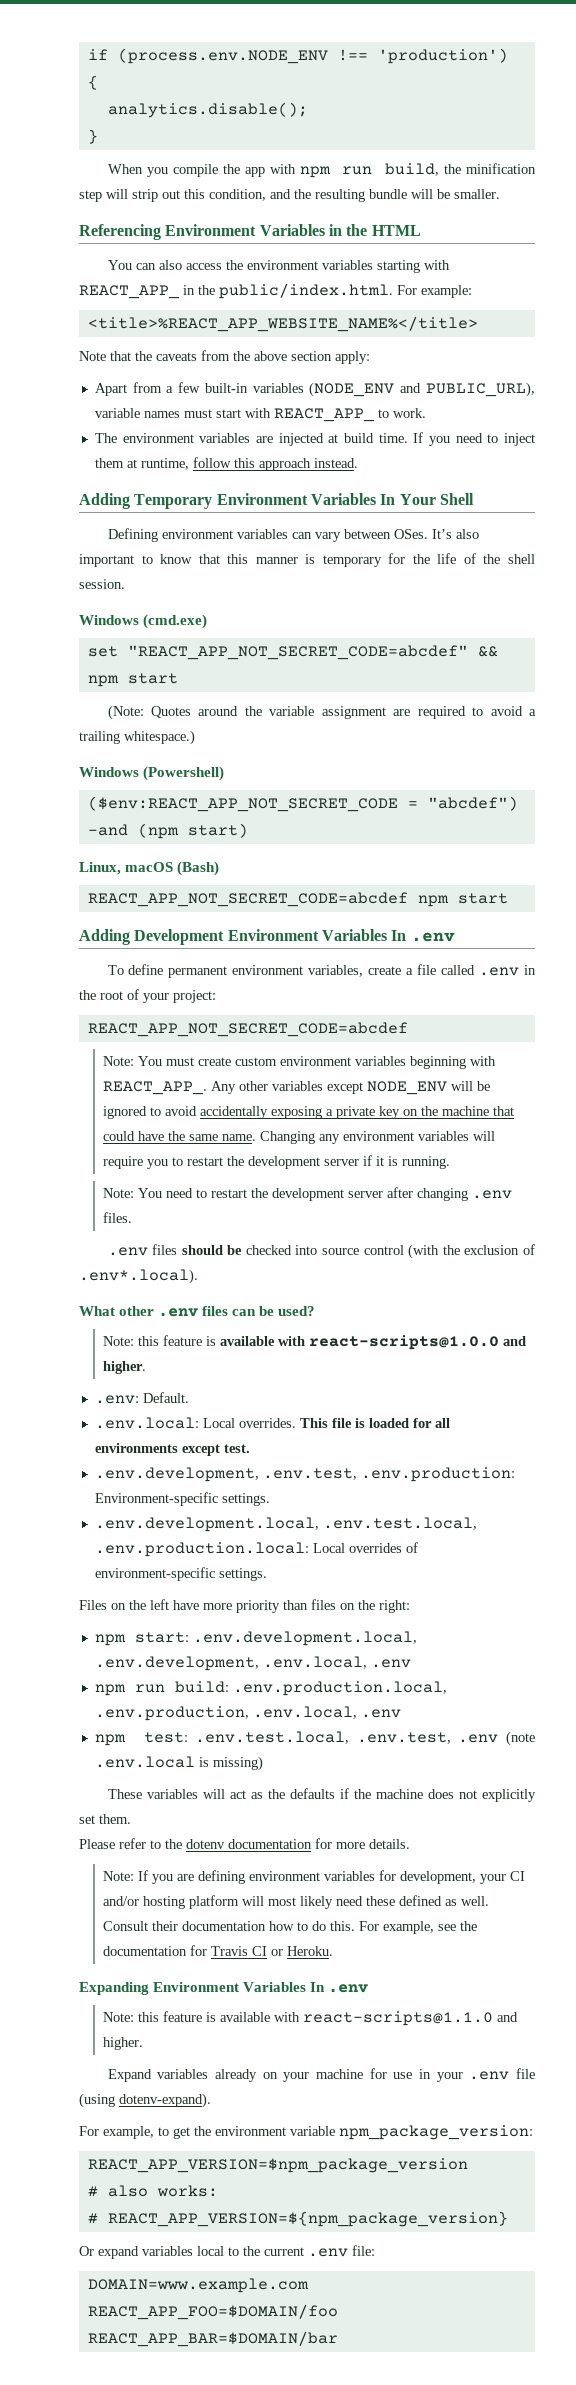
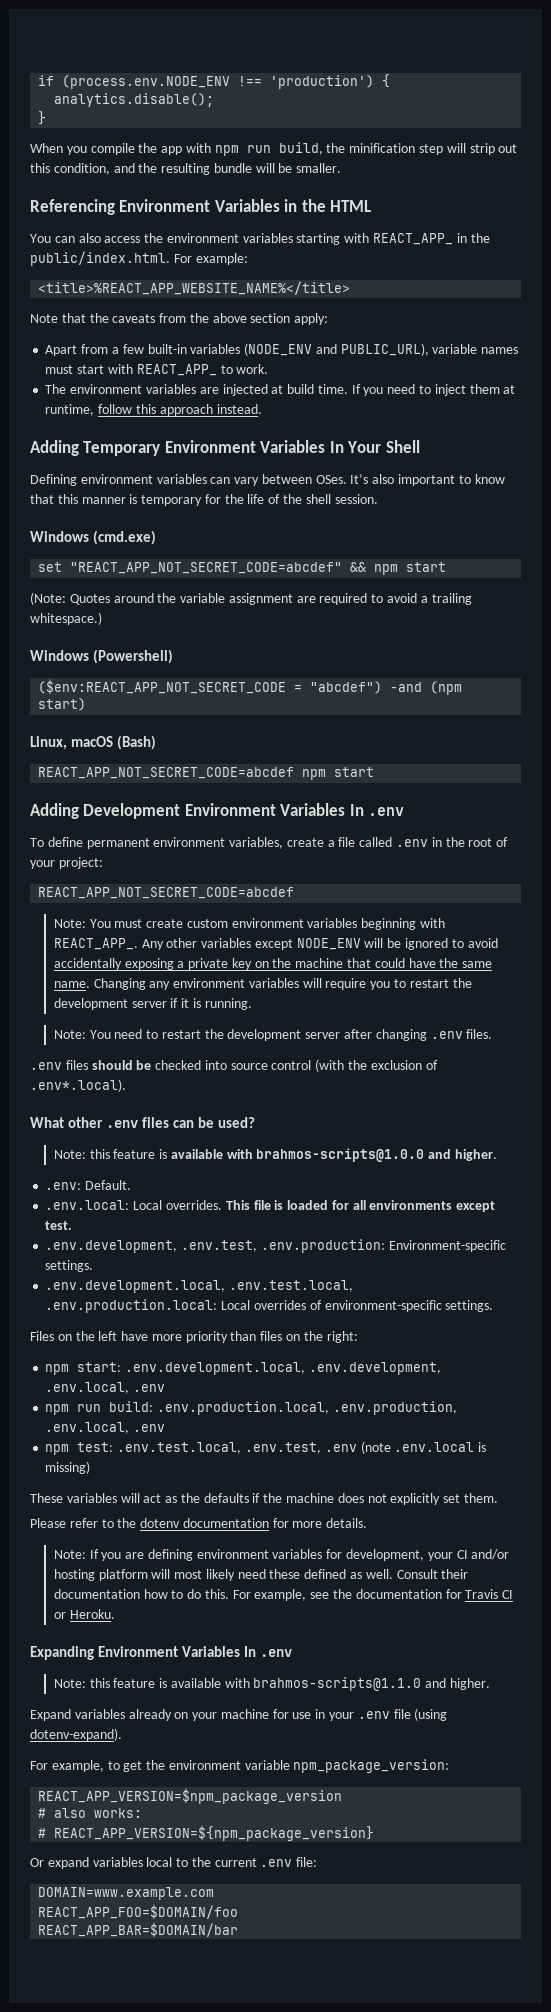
- Note: this feature is available with react-scripts@1.0.0 and higher.
+ Note: this feature is available with brahmos-scripts@1.0.0 and higher.
- Note: this feature is available with react-scripts@1.1.0 and higher.
+ Note: this feature is available with brahmos-scripts@1.1.0 and higher.

